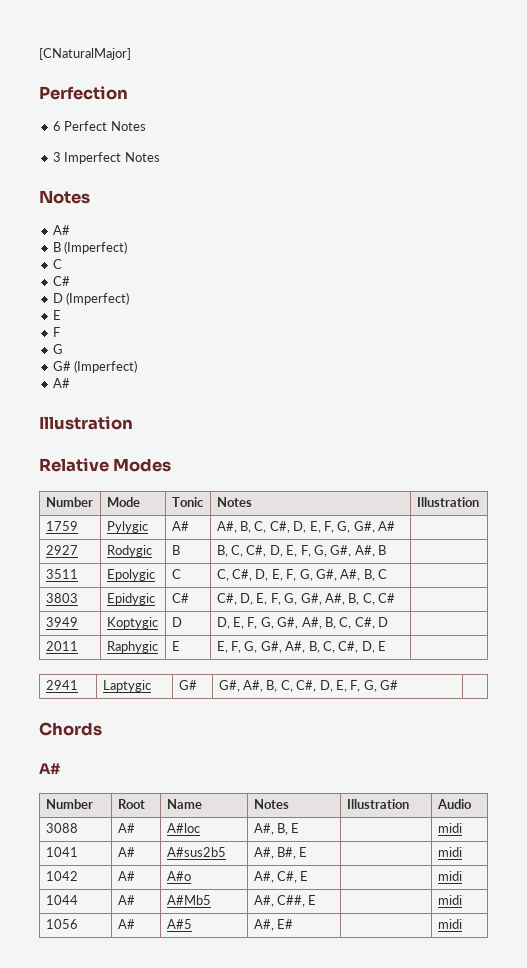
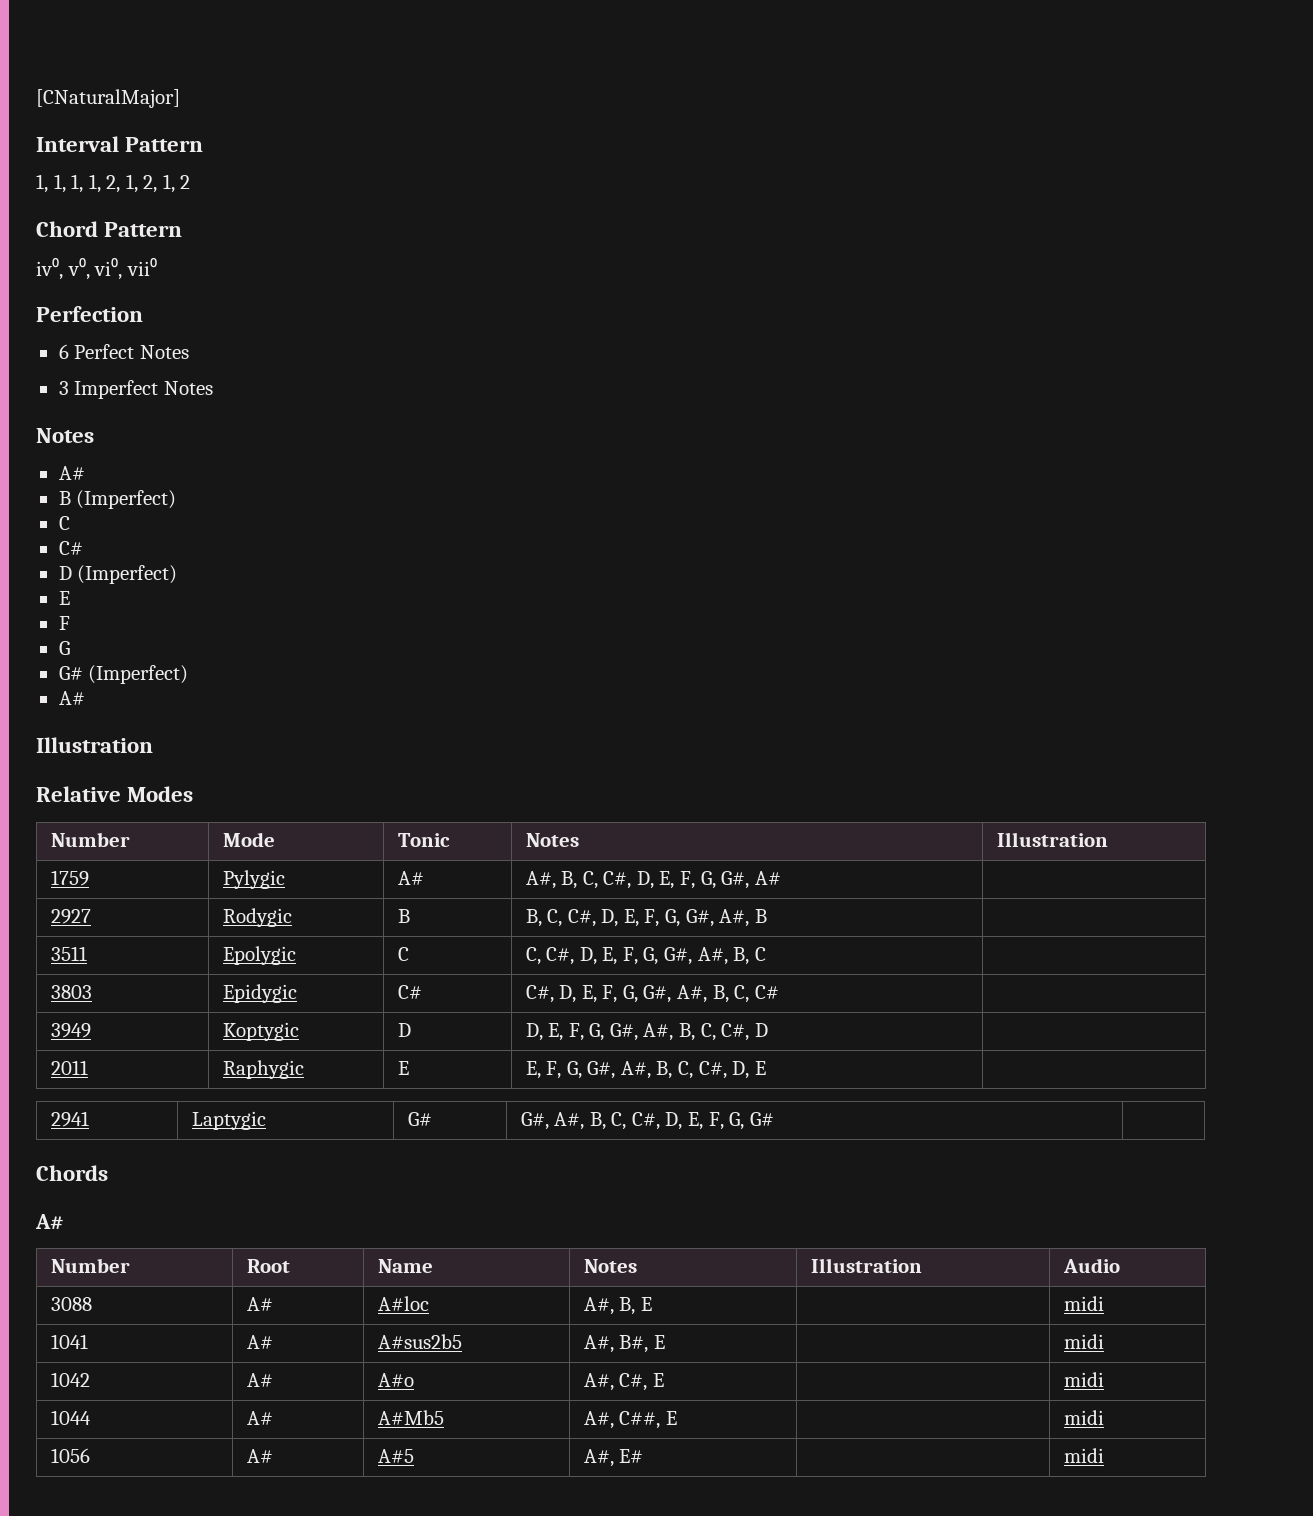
+ Interval Pattern
+ 1, 1, 1, 1, 2, 1, 2, 1, 2
+ Chord Pattern
+ iv⁰, v⁰, vi⁰, vii⁰

